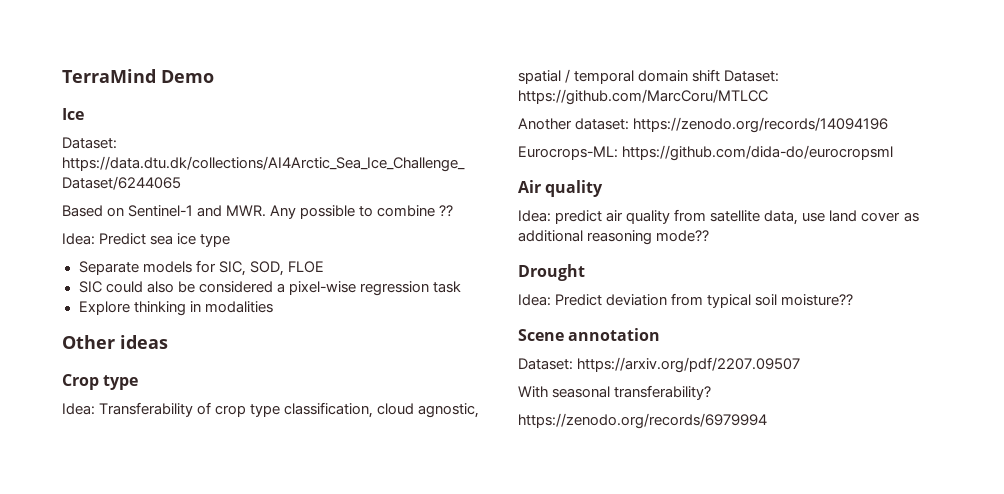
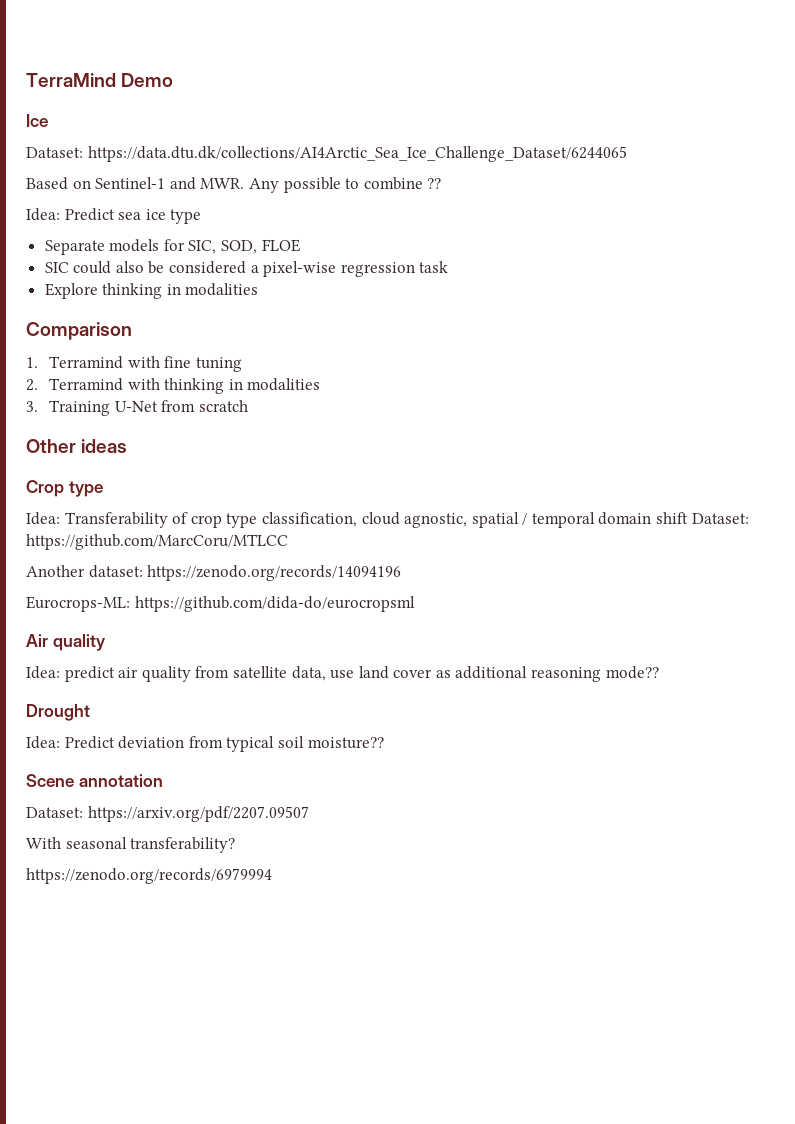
+ Comparison
+ 1. Terramind with fine tuning
+ 2. Terramind with thinking in modalities
+ 3. Training U-Net from scratch

